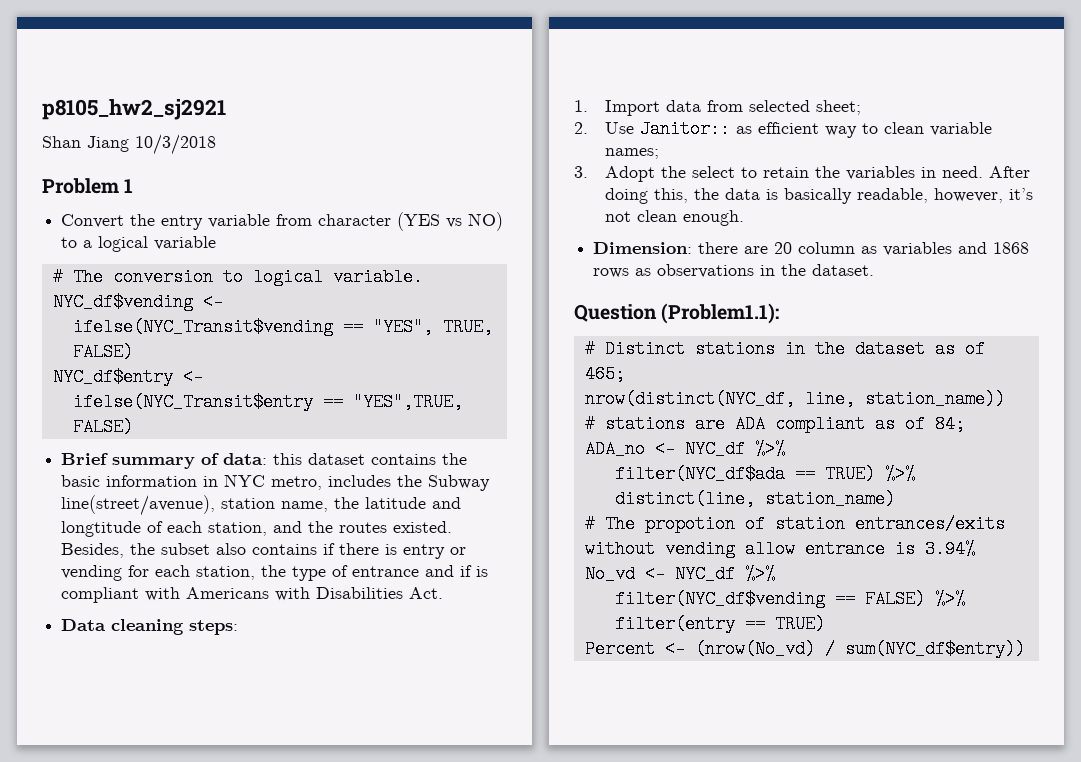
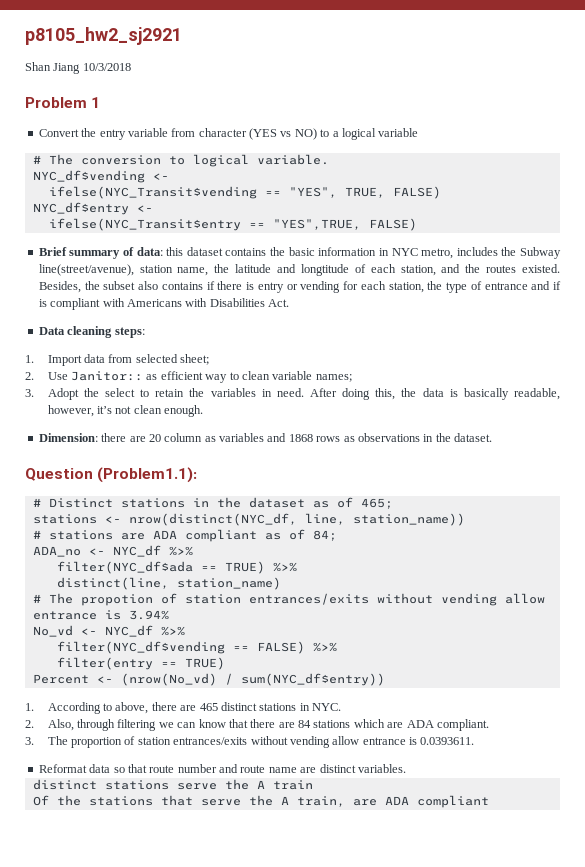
- nrow(distinct(NYC_df, line, station_name))
+ stations <- nrow(distinct(NYC_df, line, station_name))
+ 1. According to above, there are 465 distinct stations in NYC.
+ 2. Also, through filtering we can know that there are 84 stations which are ADA compliant.
+ 3. The proportion of station entrances/exits without vending allow entrance is 0.0393611.
+ Reformat data so that route number and route name are distinct variables.
+ distinct stations serve the A train
+ Of the stations that serve the A train, are ADA compliant

